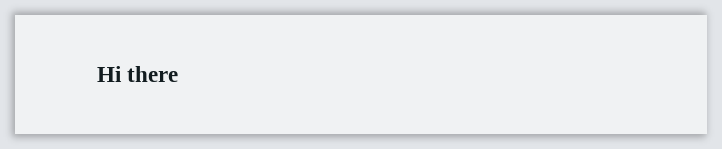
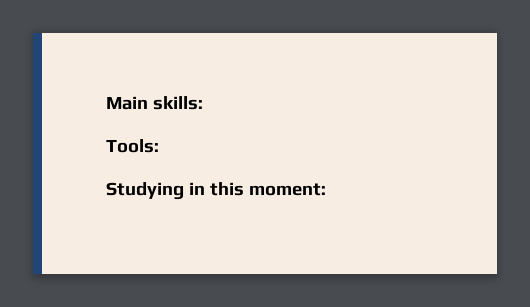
- Hi there
+ Main skills:
+ Tools:
+ Studying in this moment:

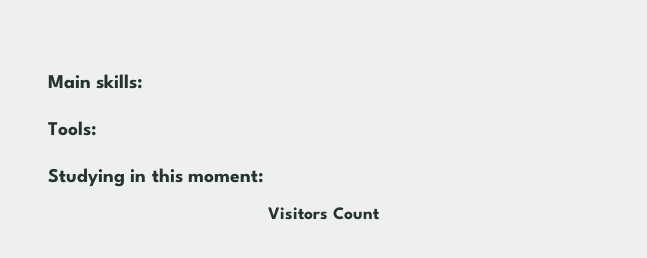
+ Visitors Count

